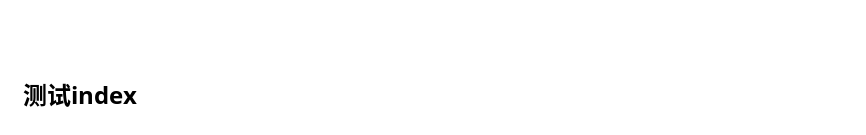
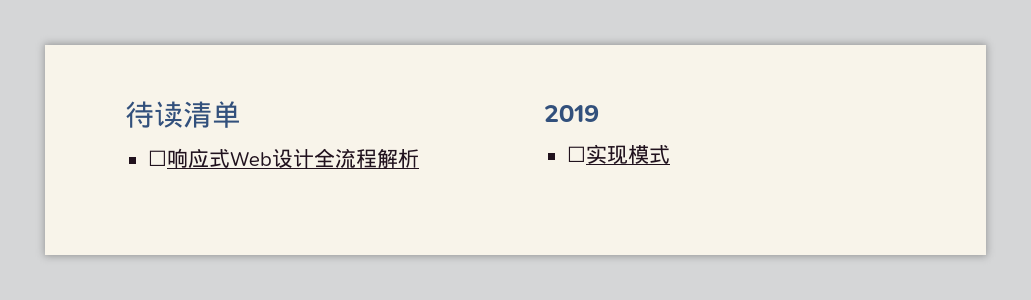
- 测试index
+ 待读清单
+ ☐响应式Web设计全流程解析
+ 2019
+ ☐实现模式

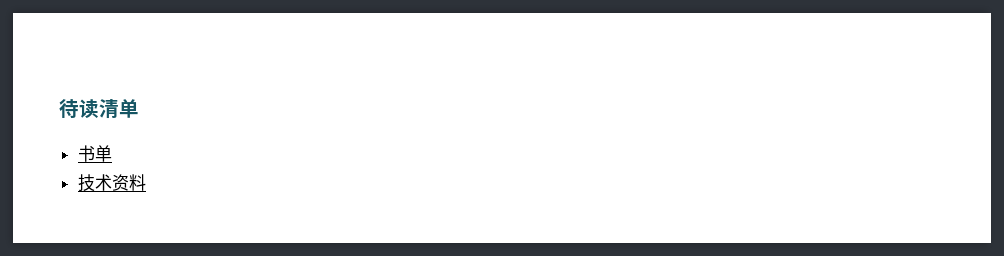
- ☐响应式Web设计全流程解析
- 2019
- ☐实现模式
+ 书单
+ 技术资料

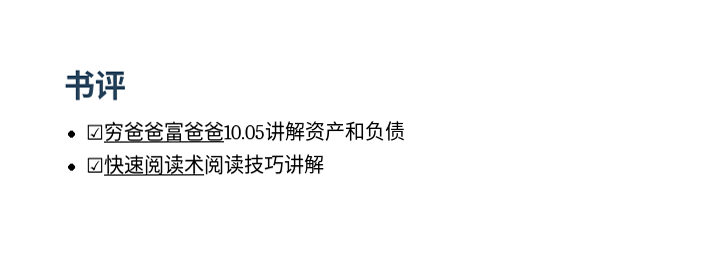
- 待读清单
- 书单
- 技术资料
+ 书评
+ ☑穷爸爸富爸爸10.05讲解资产和负债
+ ☑快速阅读术阅读技巧讲解

